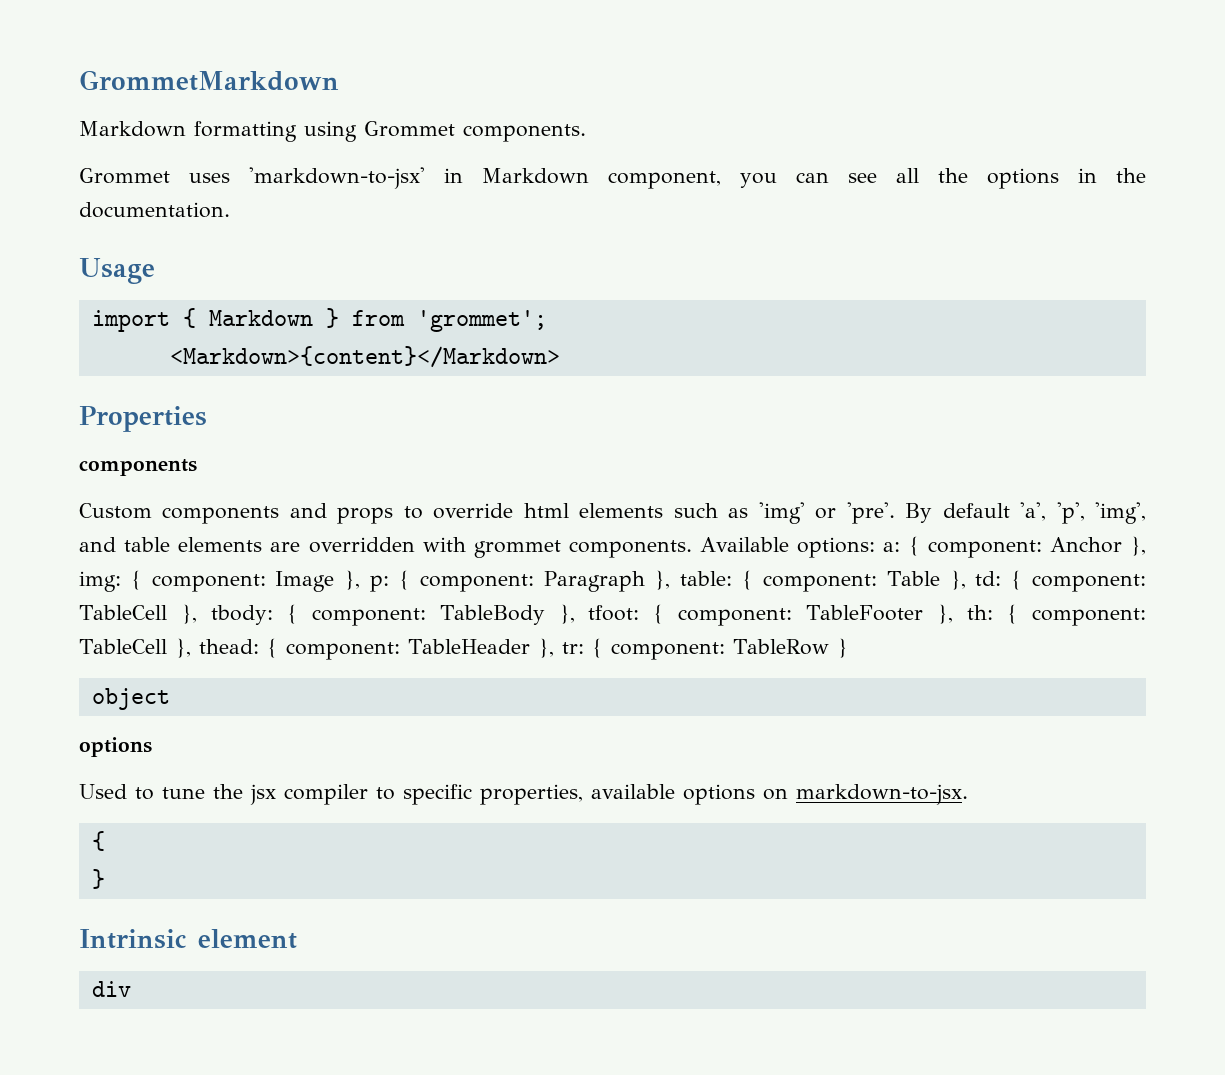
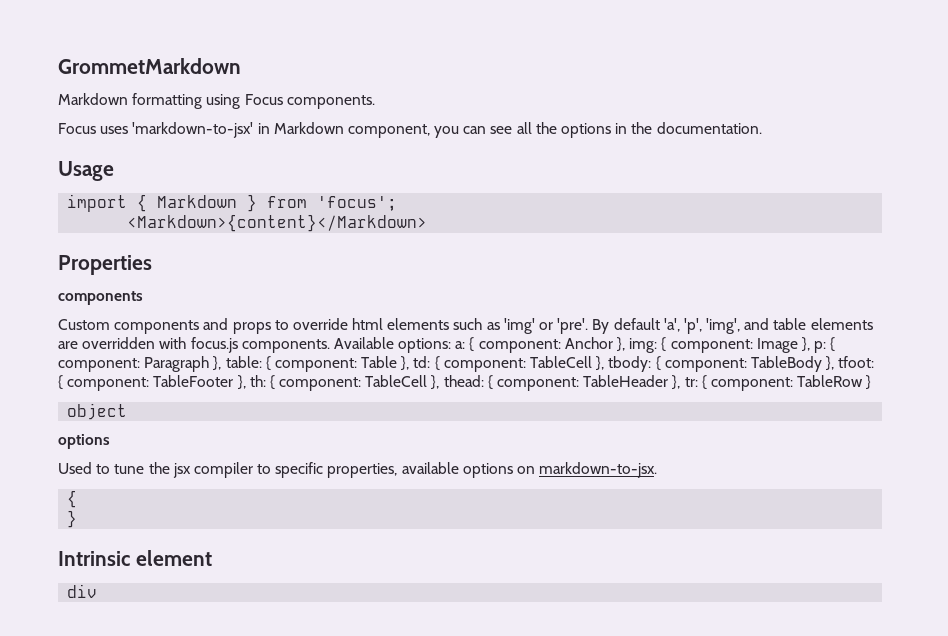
- Markdown formatting using Grommet components.
+ Markdown formatting using Focus components.
- Grommet uses 'markdown-to-jsx' in Markdown component, you can see all the options in the documentation.
+ Focus uses 'markdown-to-jsx' in Markdown component, you can see all the options in the documentation.
- import { Markdown } from 'grommet';
+ import { Markdown } from 'focus';
- By default 'a', 'p', 'img', and table elements are overridden with grommet components.
+ By default 'a', 'p', 'img', and table elements are overridden with focus.js components.

